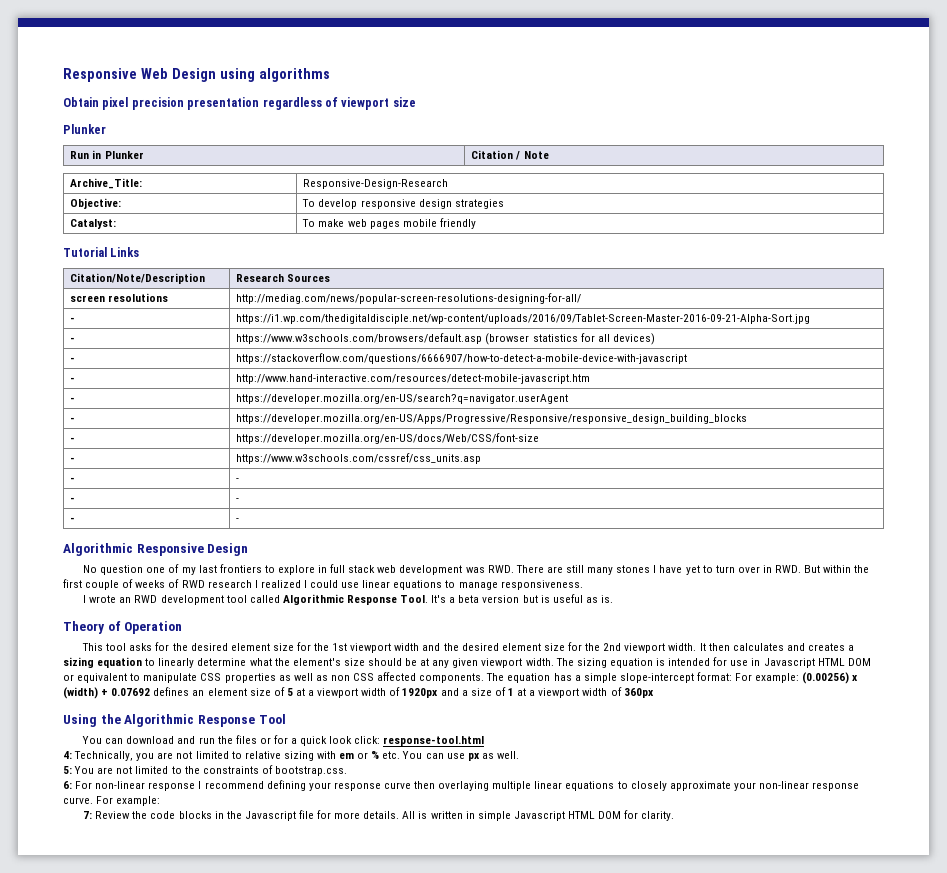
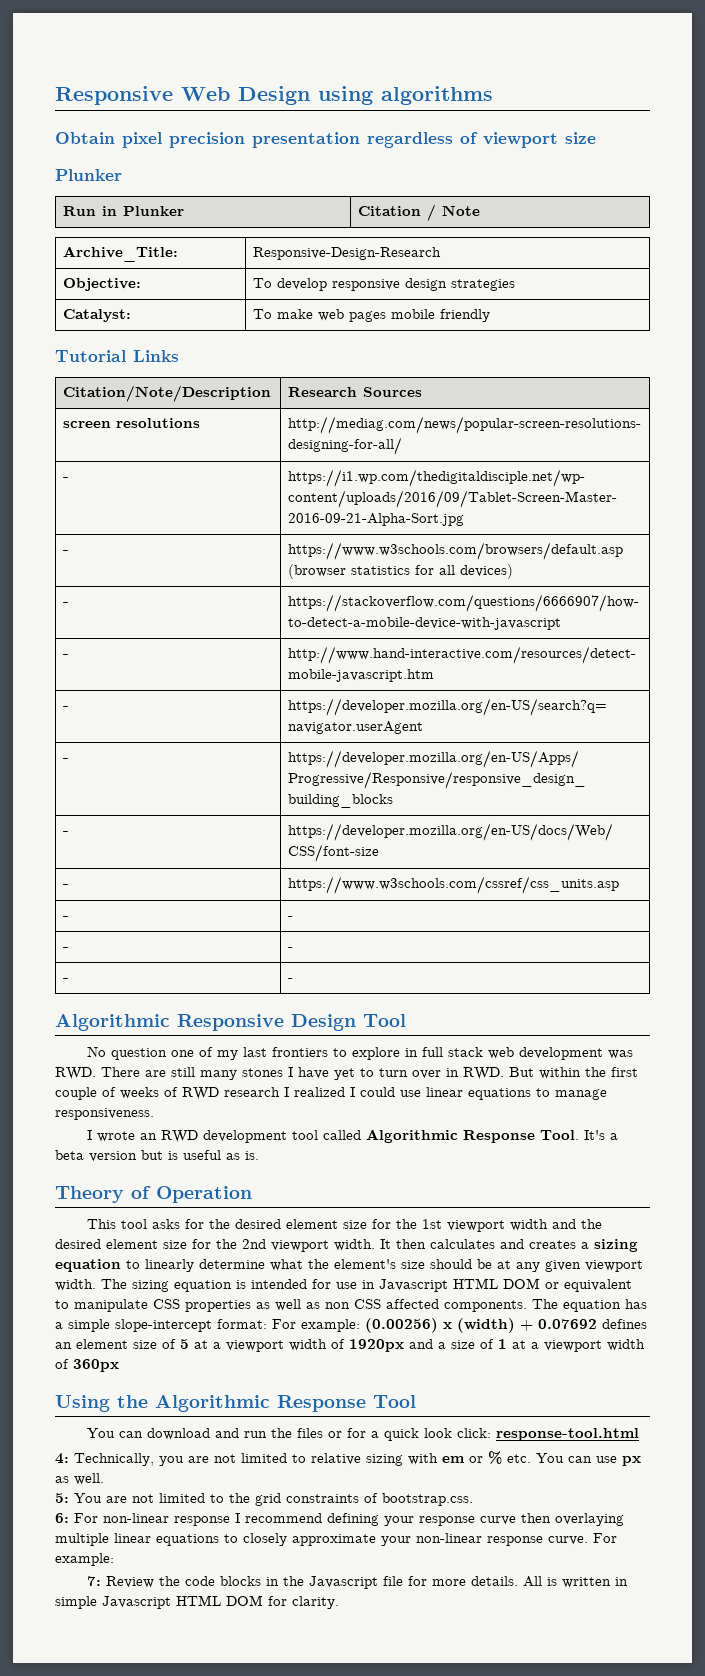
- Algorithmic Responsive Design
+ Algorithmic Responsive Design Tool
- 5: You are not limited to the constraints of bootstrap.css.
+ 5: You are not limited to the grid constraints of bootstrap.css.

